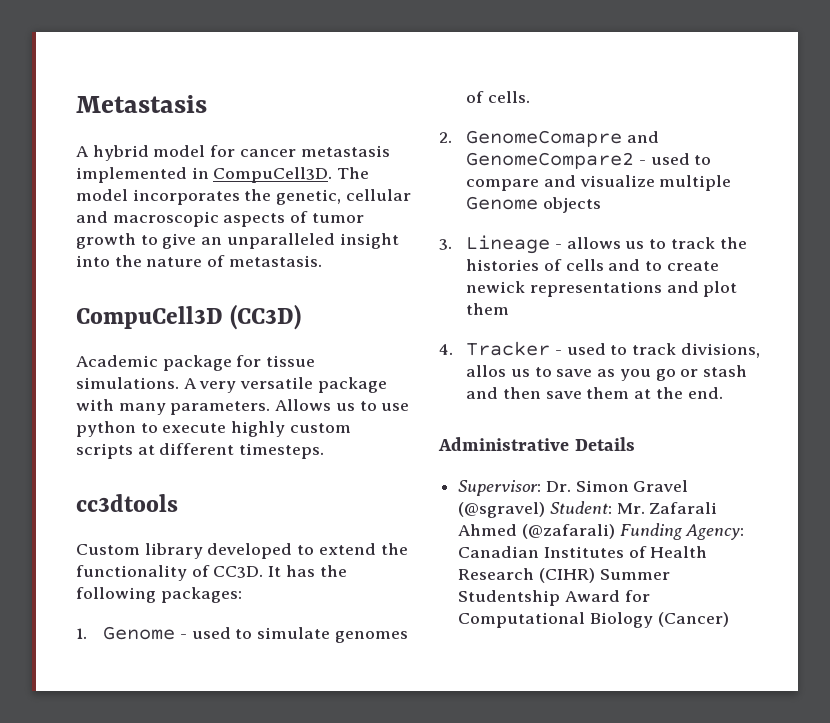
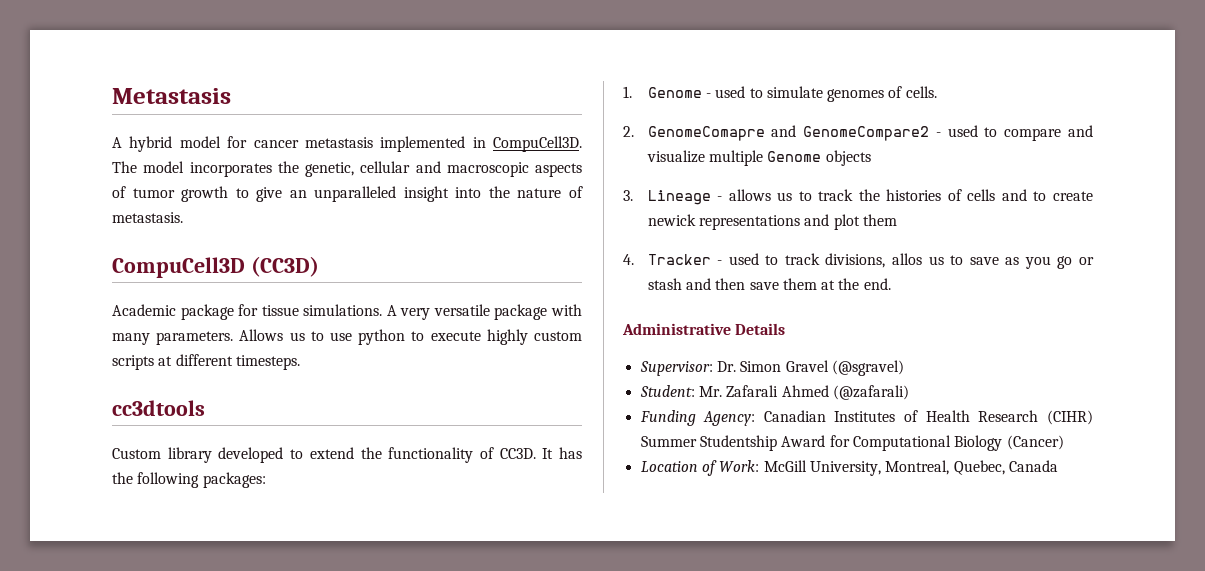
- Supervisor: Dr. Simon Gravel (@sgravel) Student: Mr. Zafarali Ahmed (@zafarali) Funding Agency: Canadian Institutes of Health Research (CIHR) Summer Studentship Award for Computational Biology (Cancer)
+ Supervisor: Dr. Simon Gravel (@sgravel)
+ Student: Mr. Zafarali Ahmed (@zafarali)
+ Funding Agency: Canadian Institutes of Health Research (CIHR) Summer Studentship Award for Computational Biology (Cancer)
+ Location of Work: McGill University, Montreal, Quebec, Canada

